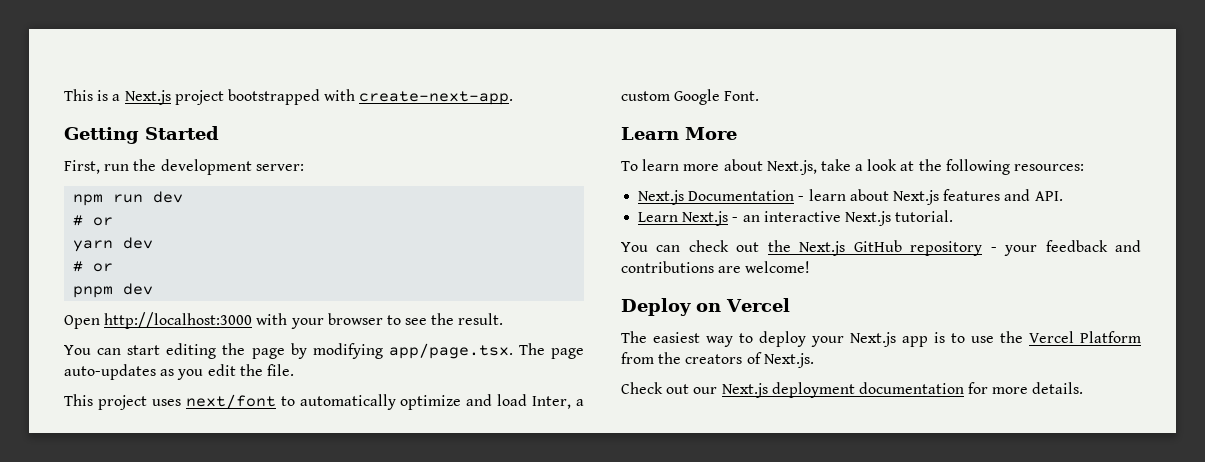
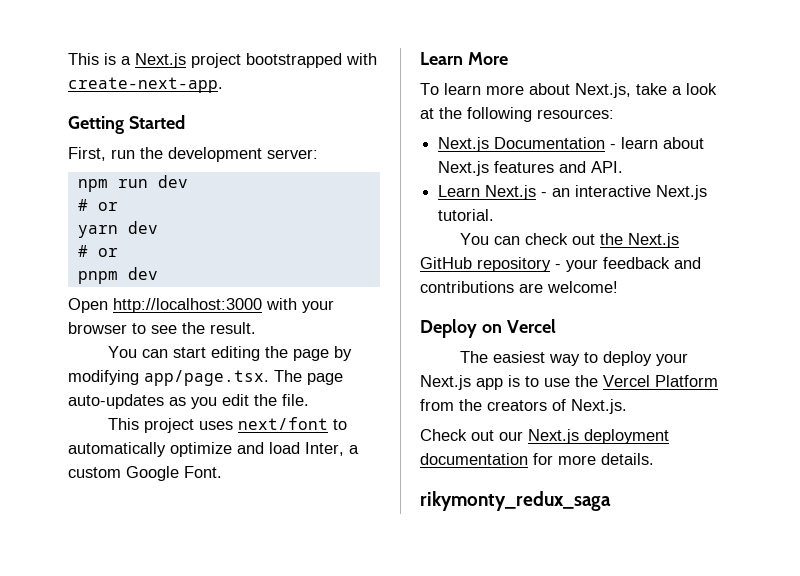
+ rikymonty_redux_saga

